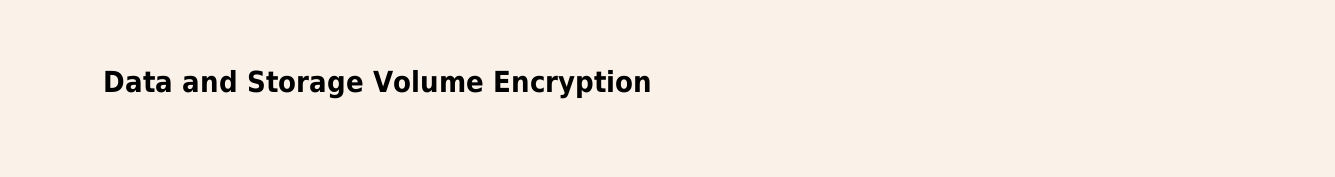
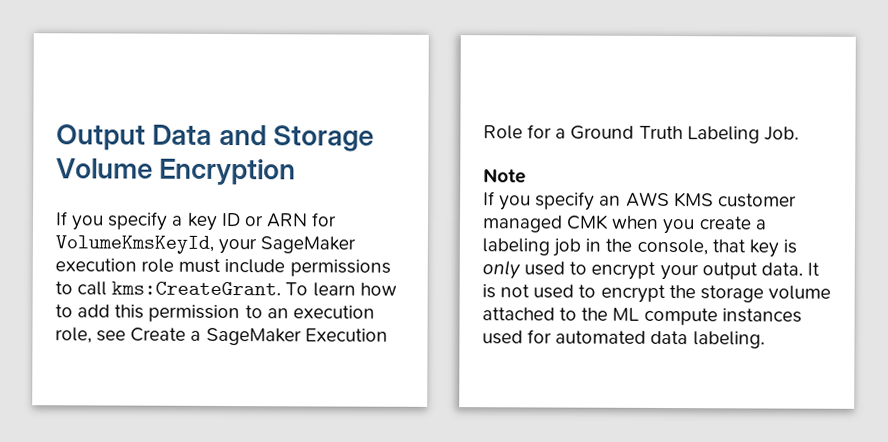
- Data and Storage Volume Encryption
+ Output Data and Storage Volume Encryption
+ If you specify a key ID or ARN for VolumeKmsKeyId, your SageMaker execution role must include permissions to call kms:CreateGrant. To learn how to add this permission to an execution role, see Create a SageMaker Execution Role for a Ground Truth Labeling Job.
+ Note
+ If you specify an AWS KMS customer managed CMK when you create a labeling job in the console, that key is only used to encrypt your output data. It is not used to encrypt the storage volume attached to the ML compute instances used for automated data labeling.

